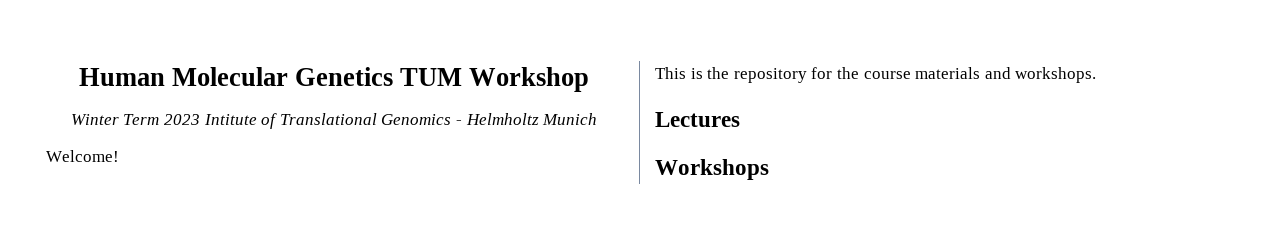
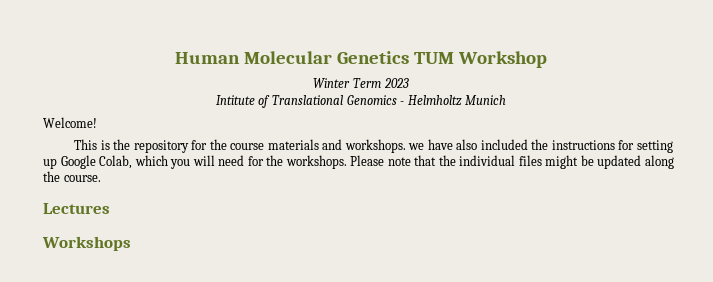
- Winter Term 2023 Intitute of Translational Genomics - Helmholtz Munich
+ Winter Term 2023
+ Intitute of Translational Genomics - Helmholtz Munich
- This is the repository for the course materials and workshops.
+ This is the repository for the course materials and workshops. we have also included the instructions for setting up Google Colab, which you will need for the workshops. Please note that the individual files might be updated along the course.

